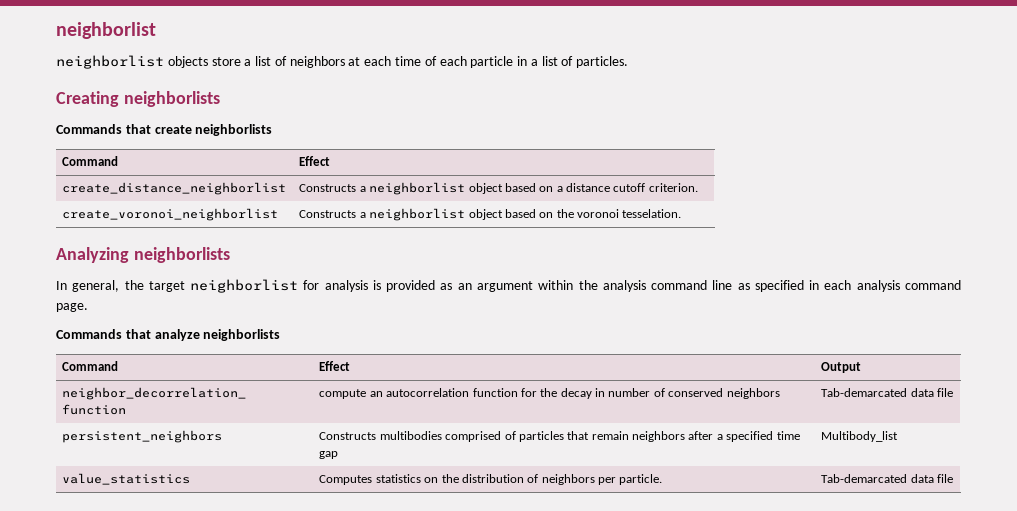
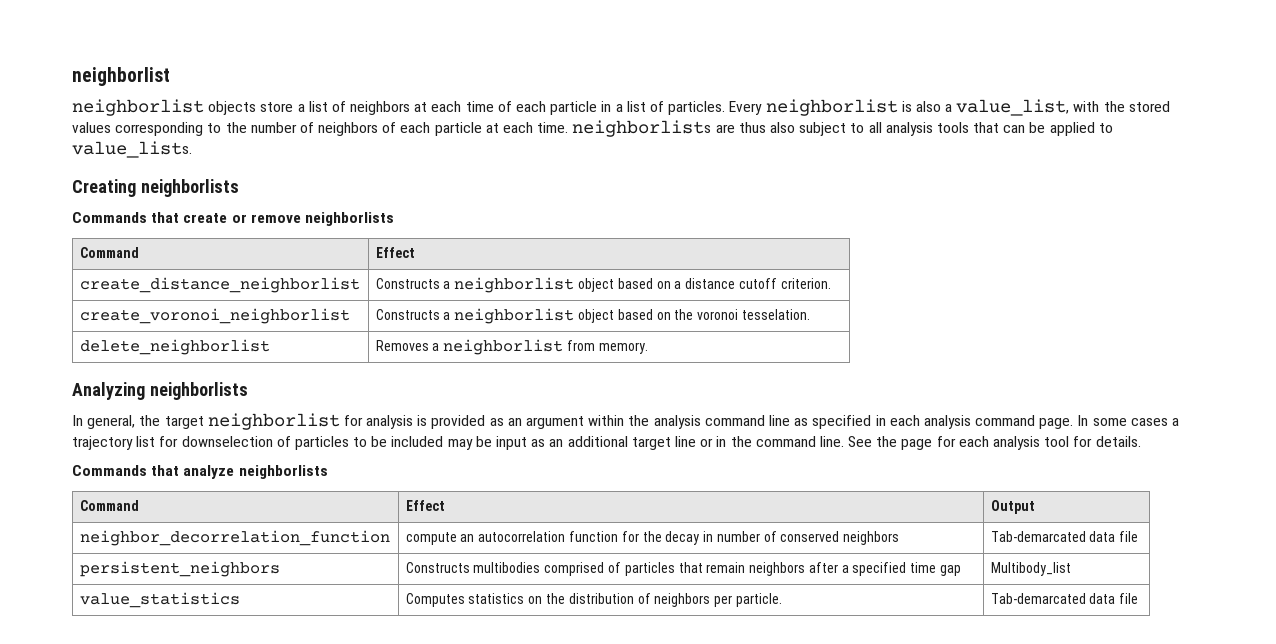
+ Every neighborlist is also a value_list, with the stored values corresponding to the number of neighbors of each particle at each time. neighborlists are thus also subject to all analysis tools that can be applied to value_lists.
- Commands that create neighborlists
+ Commands that create or remove neighborlists
+ delete_neighborlist | Removes a neighborlist from memory.
+ In some cases a trajectory list for downselection of particles to be included may be input as an additional target line or in the command line. See the page for each analysis tool for details.

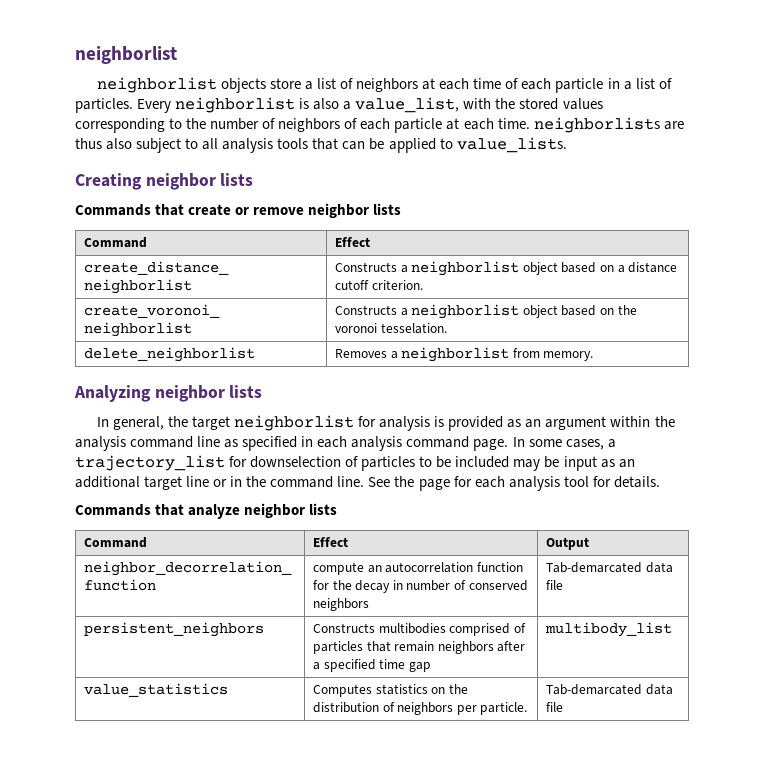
- Creating neighborlists
+ Creating neighbor lists
- Commands that create or remove neighborlists
+ Commands that create or remove neighbor lists
- Analyzing neighborlists
+ Analyzing neighbor lists
- In some cases a trajectory list for downselection of particles to be included may be input as an additional target line or in the command line.
+ In some cases, a trajectory_list for downselection of particles to be included may be input as an additional target line or in the command line.
- Commands that analyze neighborlists
+ Commands that analyze neighbor lists
- persistent_neighbors | Constructs multibodies comprised of particles that remain neighbors after a specified time gap | Multibody_list
+ persistent_neighbors | Constructs multibodies comprised of particles that remain neighbors after a specified time gap | multibody_list

